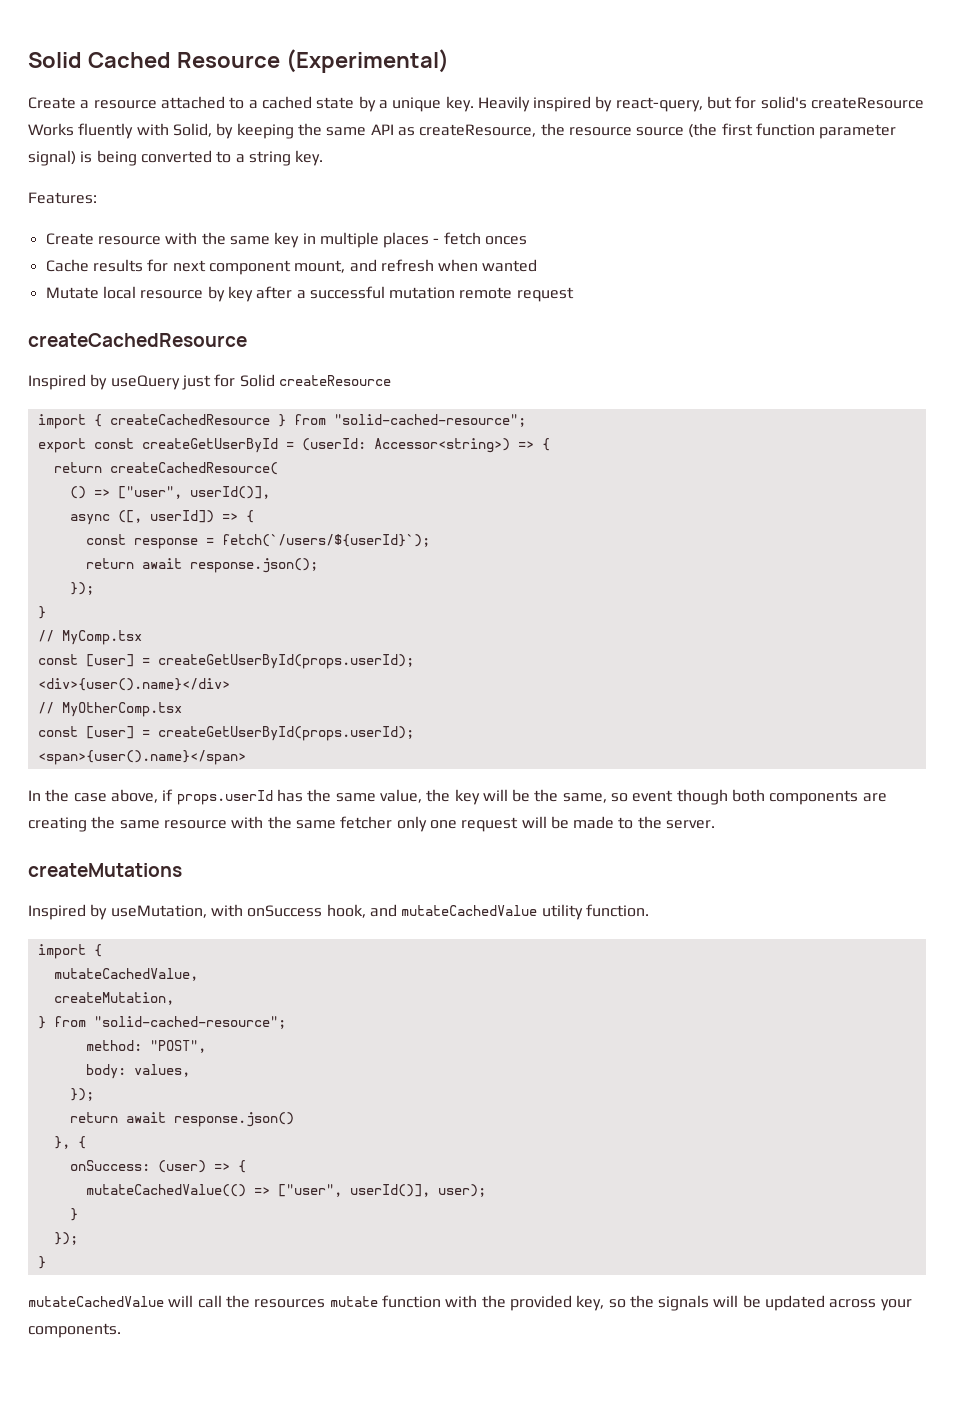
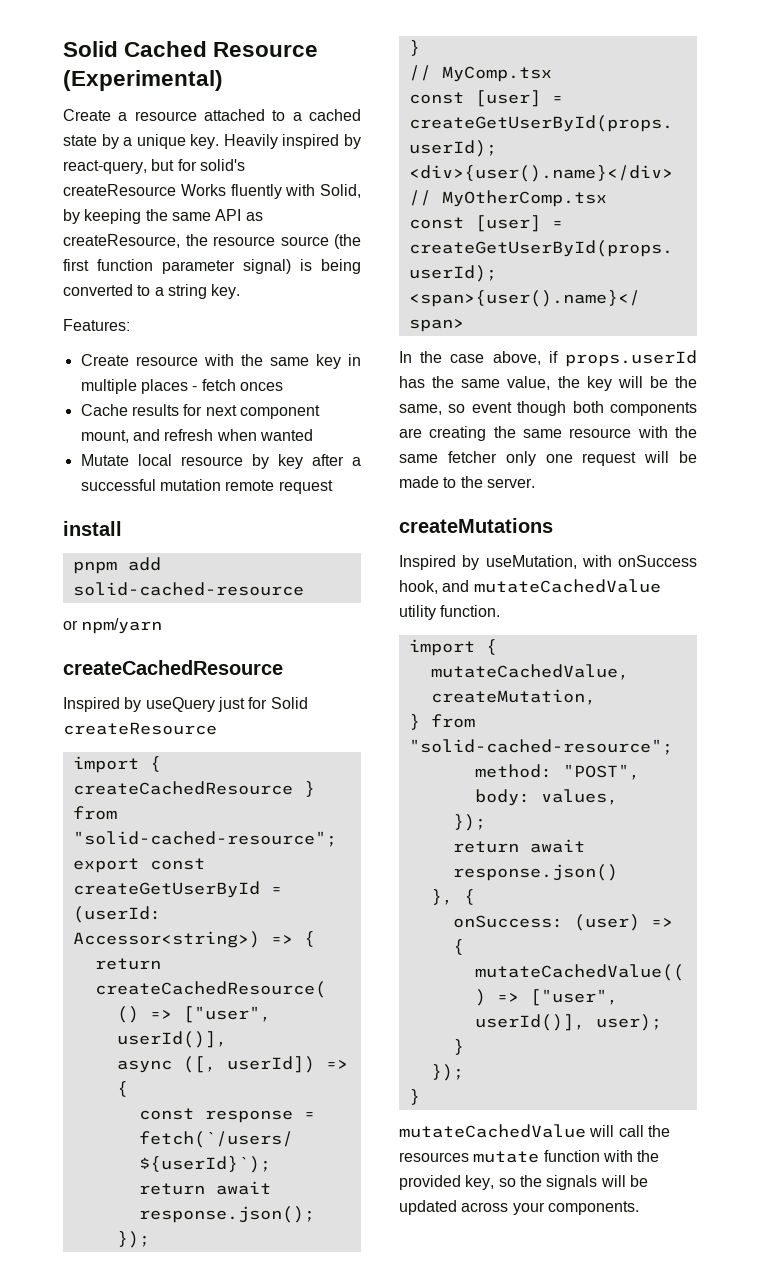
+ install
+ pnpm add solid-cached-resource
+ or npm/yarn

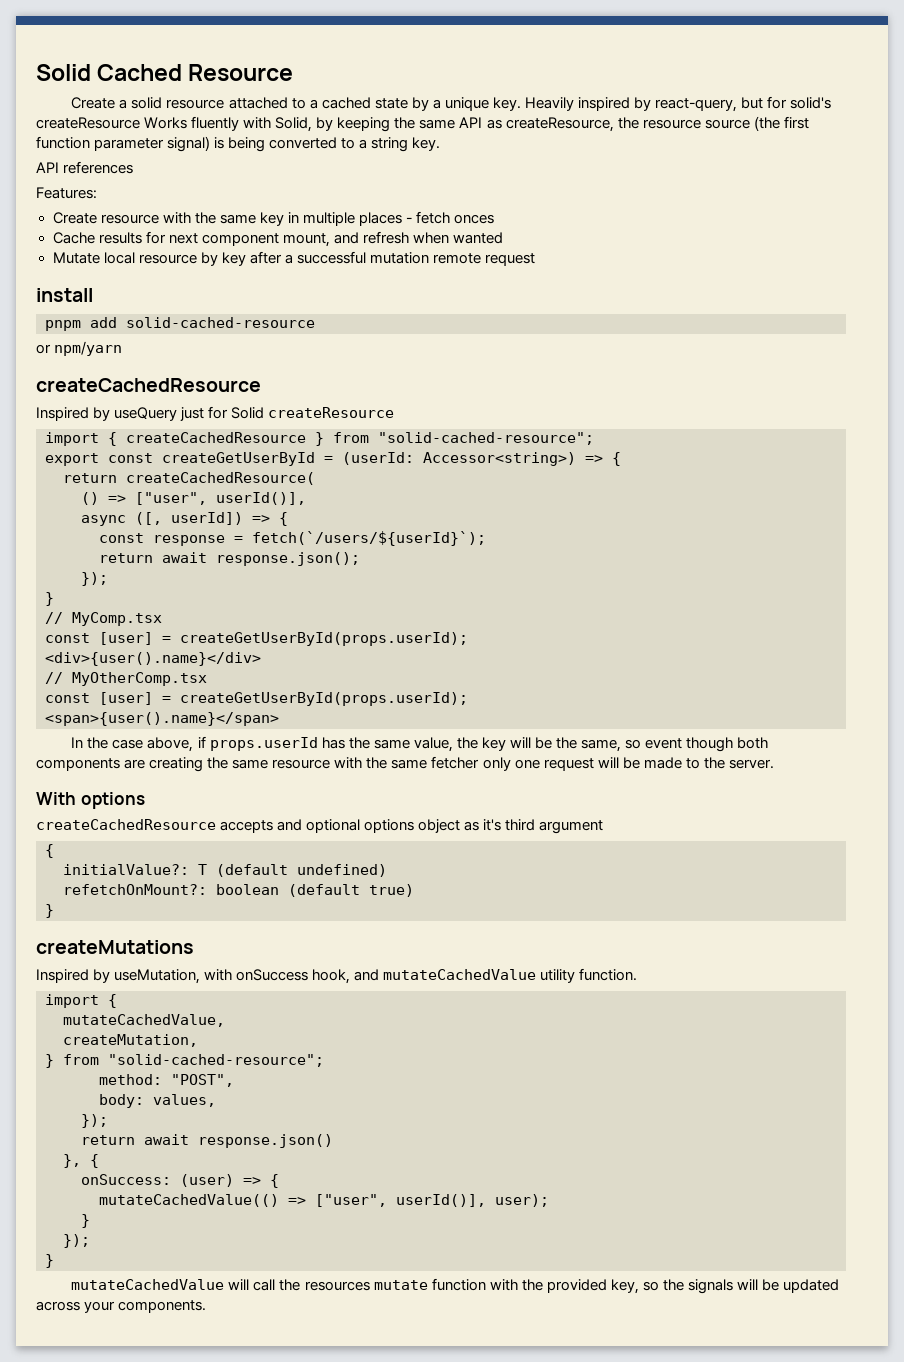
- Solid Cached Resource (Experimental)
+ Solid Cached Resource
- Create a resource attached to a cached state by a unique key.
+ Create a solid resource attached to a cached state by a unique key.
+ API references
+ With options
+ createCachedResource accepts and optional options object as it's third argument
+ {
+ initialValue?: T (default undefined)
+ refetchOnMount?: boolean (default true)
+ }

